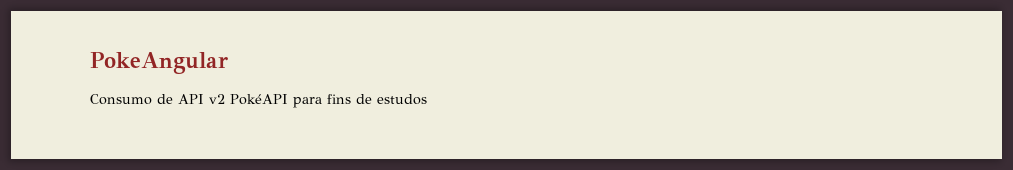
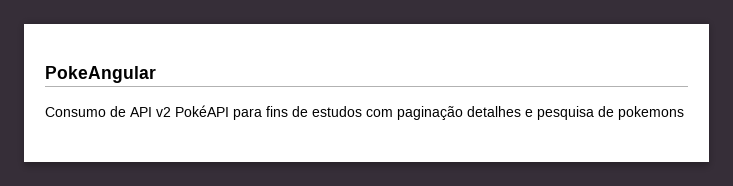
- Consumo de API v2 PokéAPI para fins de estudos
+ Consumo de API v2 PokéAPI para fins de estudos com paginação detalhes e pesquisa de pokemons

